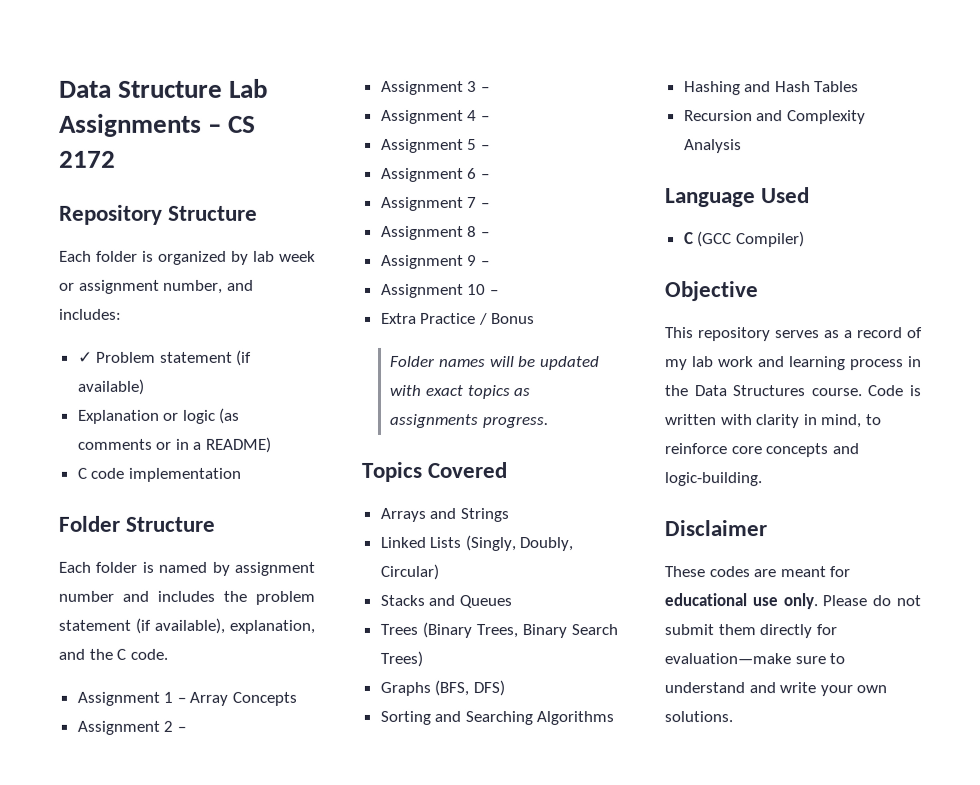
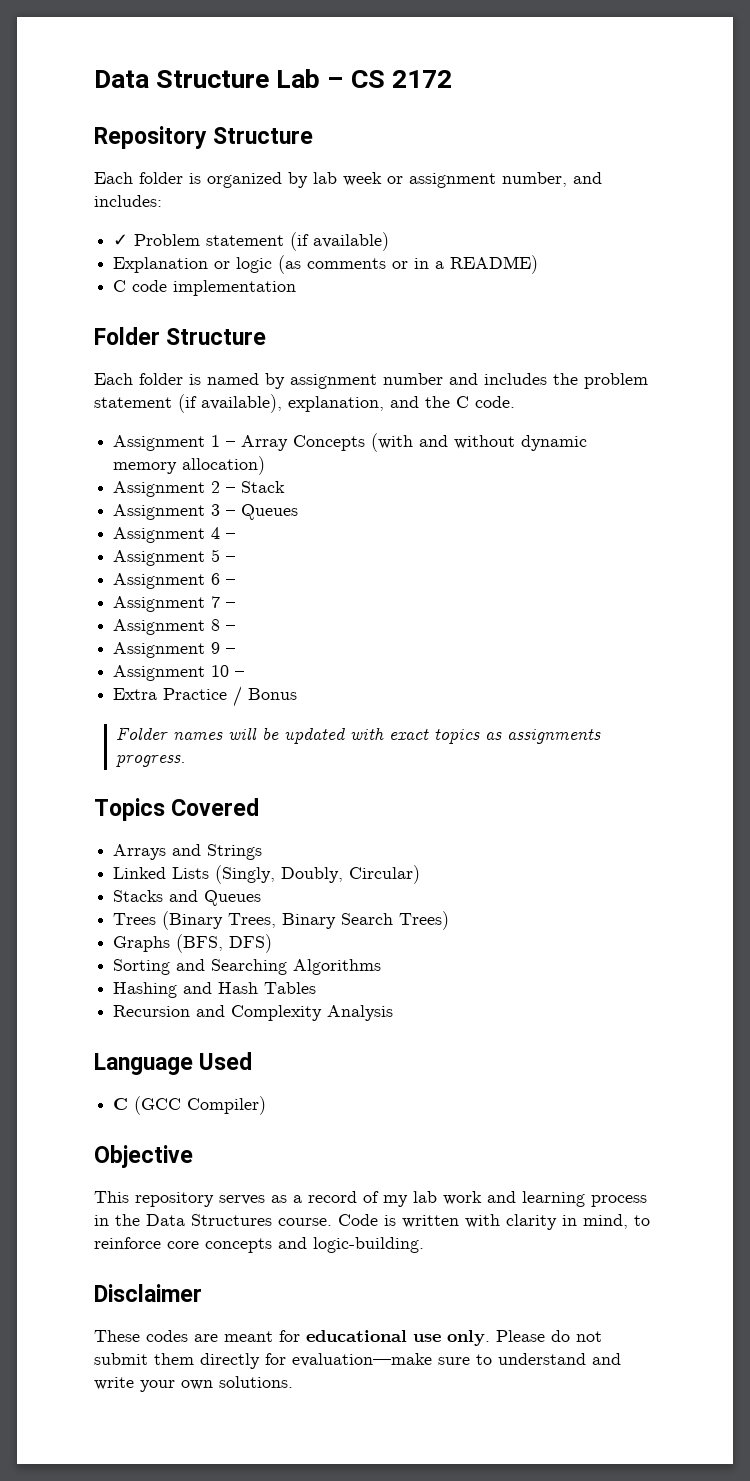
- Data Structure Lab Assignments – CS 2172
+ Data Structure Lab – CS 2172
- Assignment 1 – Array Concepts
+ Assignment 1 – Array Concepts (with and without dynamic memory allocation)
- Assignment 2 –
+ Assignment 2 – Stack
- Assignment 3 –
+ Assignment 3 – Queues

